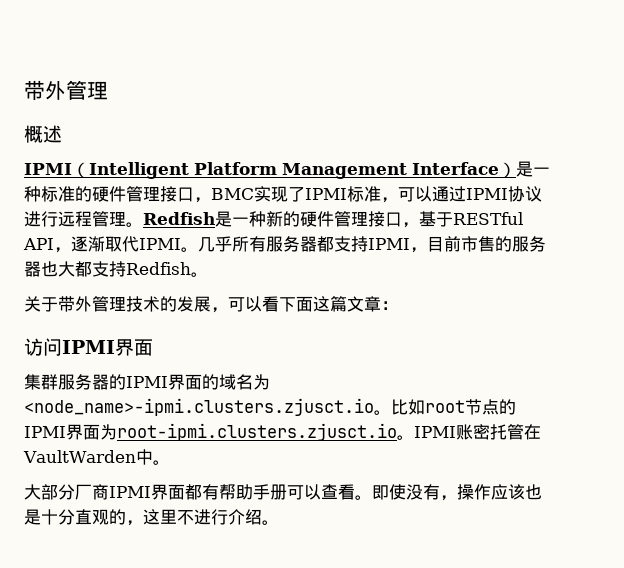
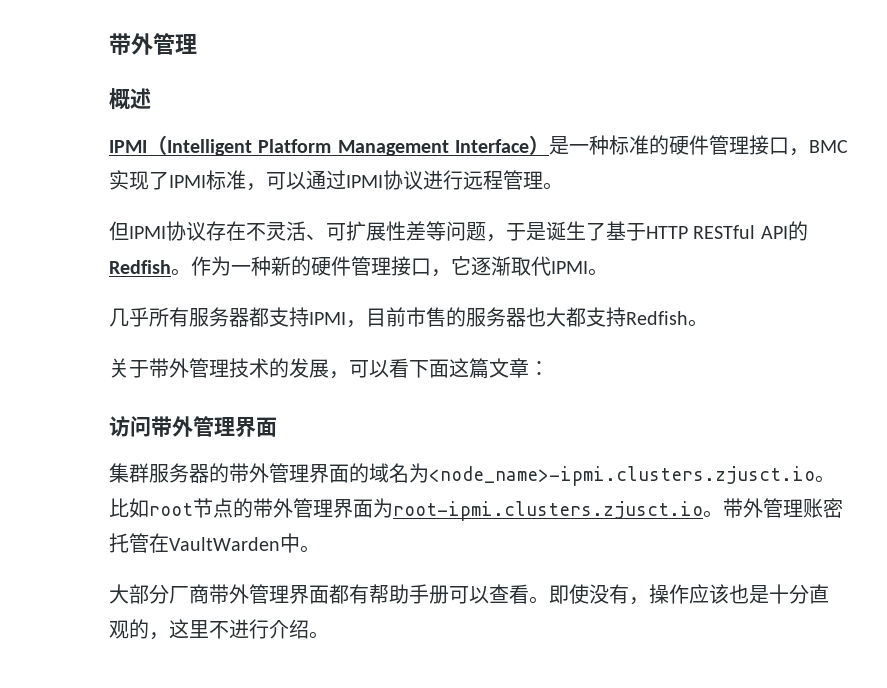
- IPMI（Intelligent Platform Management Interface）是一种标准的硬件管理接口，BMC实现了IPMI标准，可以通过IPMI协议进行远程管理。Redfish是一种新的硬件管理接口，基于RESTful API，逐渐取代IPMI。几乎所有服务器都支持IPMI，目前市售的服务器也大都支持Redfish。
+ IPMI（Intelligent Platform Management Interface）是一种标准的硬件管理接口，BMC实现了IPMI标准，可以通过IPMI协议进行远程管理。
+ 但IPMI协议存在不灵活、可扩展性差等问题，于是诞生了基于HTTP RESTful API的Redfish。作为一种新的硬件管理接口，它逐渐取代IPMI。
+ 几乎所有服务器都支持IPMI，目前市售的服务器也大都支持Redfish。
- 访问IPMI界面
+ 访问带外管理界面
- 集群服务器的IPMI界面的域名为<node_name>-ipmi.clusters.zjusct.io。
+ 集群服务器的带外管理界面的域名为<node_name>-ipmi.clusters.zjusct.io。
- 比如root节点的IPMI界面为root-ipmi.clusters.zjusct.io。
+ 比如root节点的带外管理界面为root-ipmi.clusters.zjusct.io。
- IPMI账密托管在VaultWarden中。
+ 带外管理账密托管在VaultWarden中。
- 大部分厂商IPMI界面都有帮助手册可以查看。
+ 大部分厂商带外管理界面都有帮助手册可以查看。

